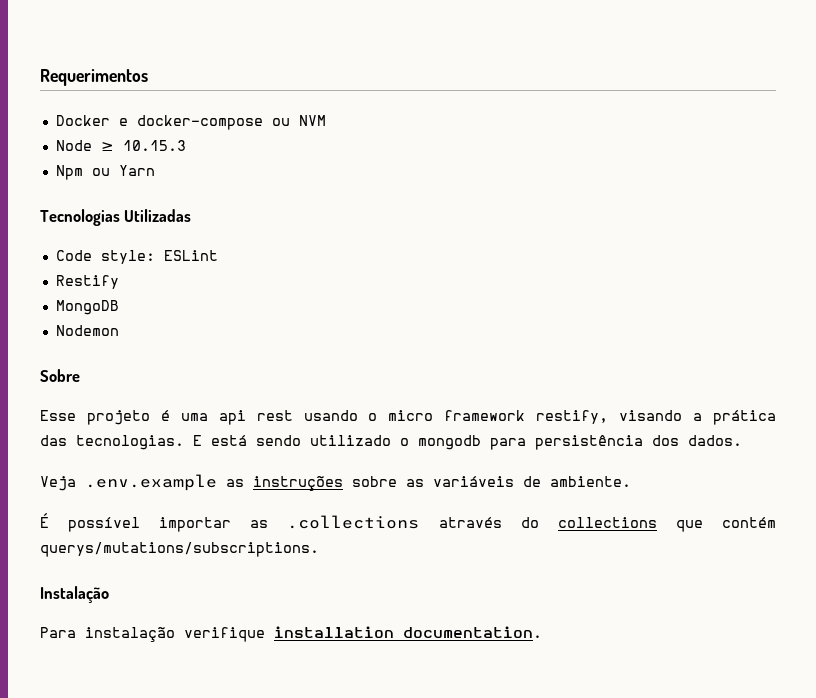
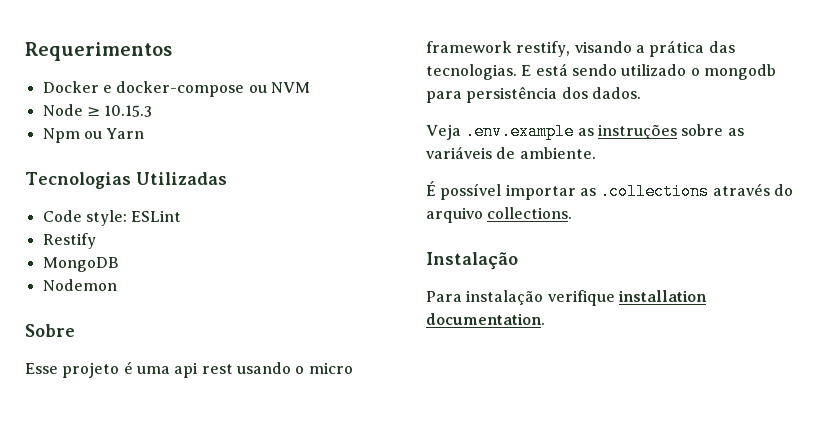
- É possível importar as .collections através do collections que contém querys/mutations/subscriptions.
+ É possível importar as .collections através do arquivo collections.

